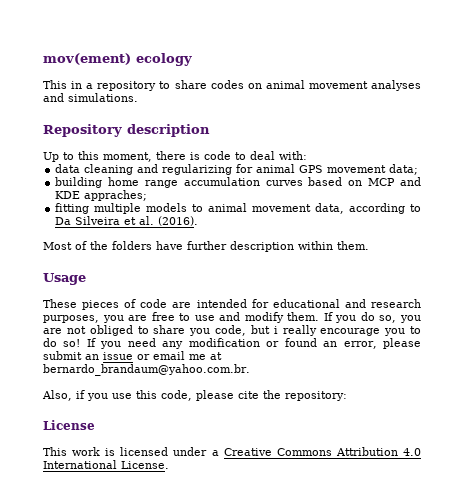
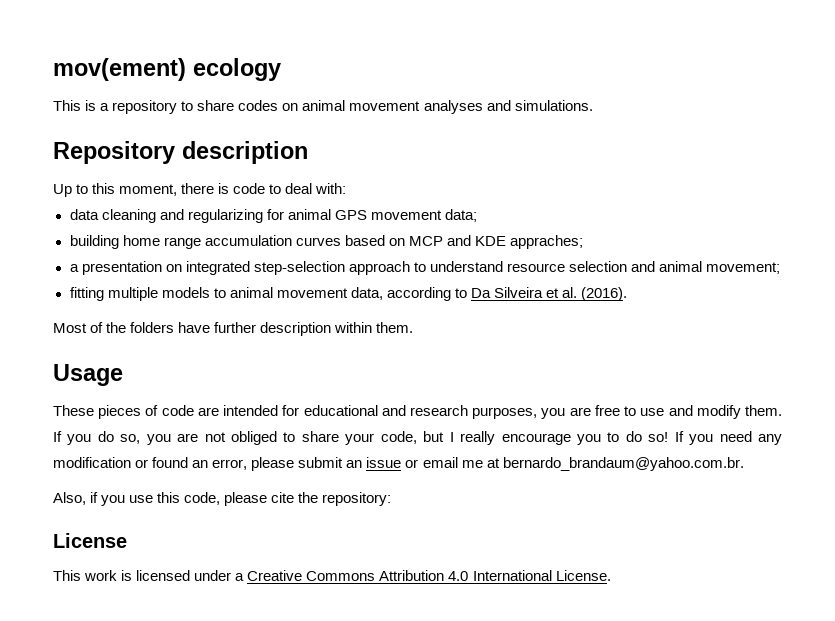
- This in a repository to share codes on animal movement analyses and simulations.
+ This is a repository to share codes on animal movement analyses and simulations.
+ a presentation on integrated step-selection approach to understand resource selection and animal movement;
- If you do so, you are not obliged to share you code, but i really encourage you to do so!
+ If you do so, you are not obliged to share your code, but I really encourage you to do so!

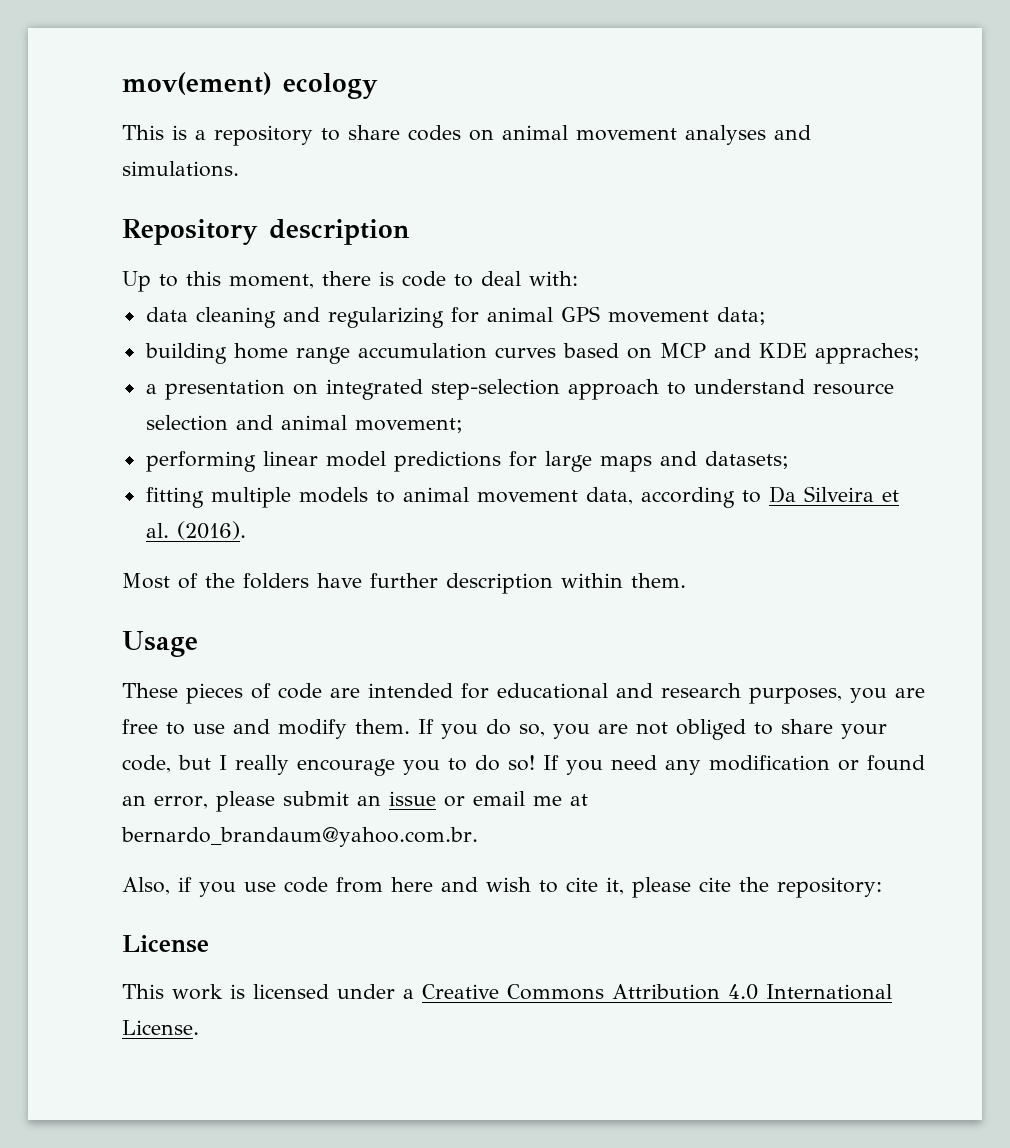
+ performing linear model predictions for large maps and datasets;
- Also, if you use this code, please cite the repository:
+ Also, if you use code from here and wish to cite it, please cite the repository:

